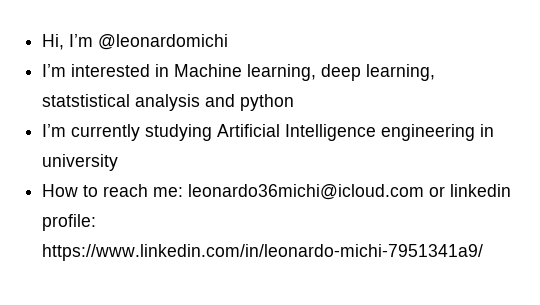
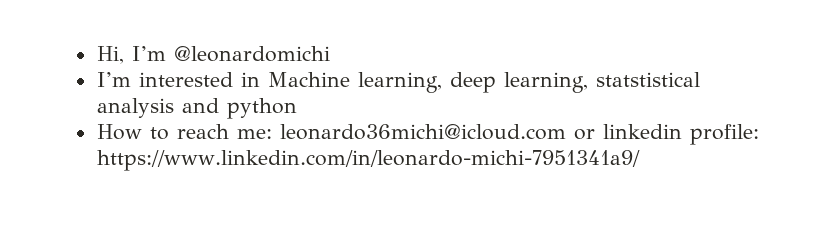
- I’m currently studying Artificial Intelligence engineering in university

